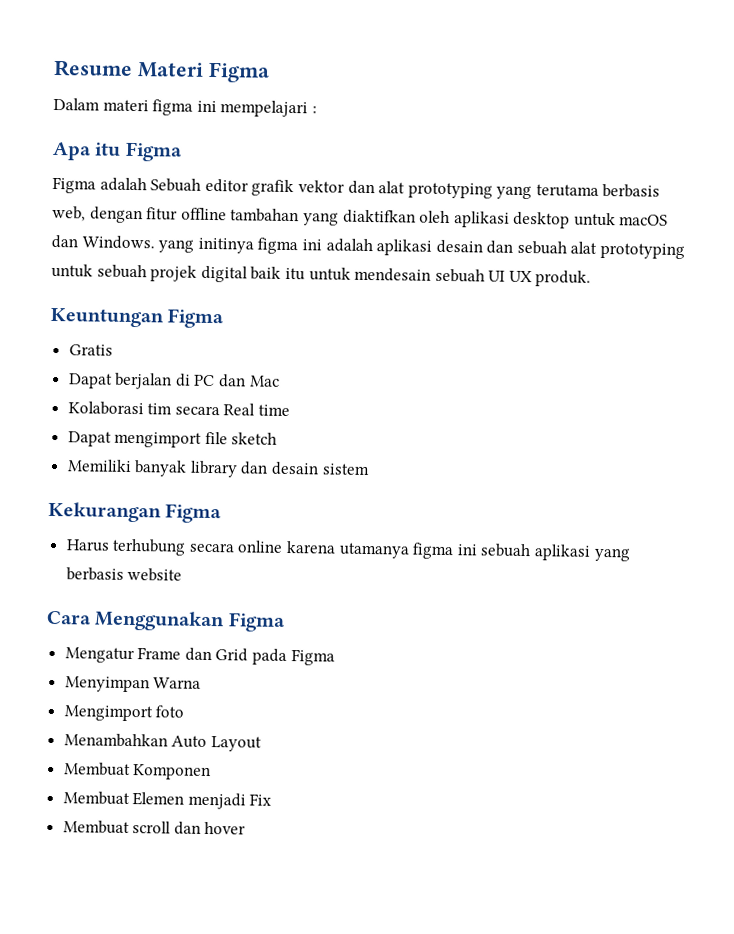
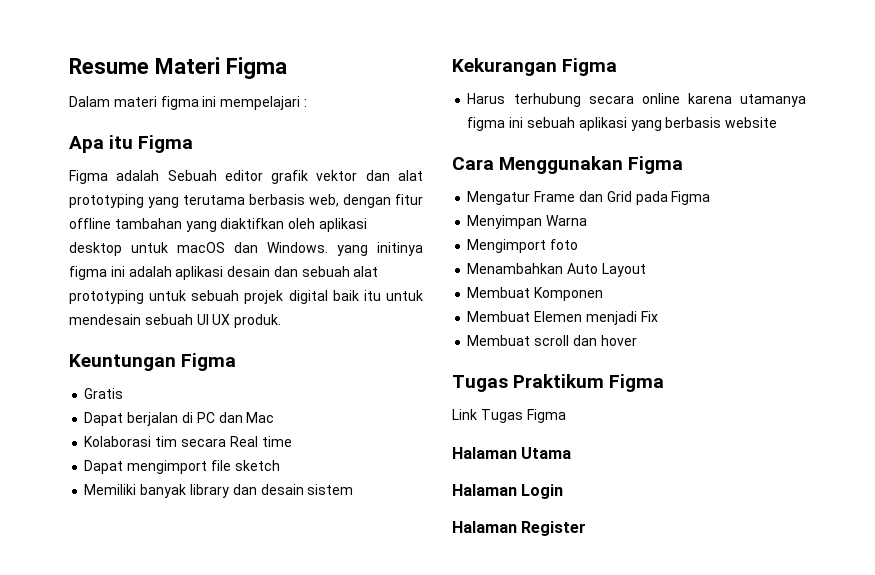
+ Tugas Praktikum Figma
+ Link Tugas Figma
+ Halaman Utama
+ Halaman Login
+ Halaman Register

